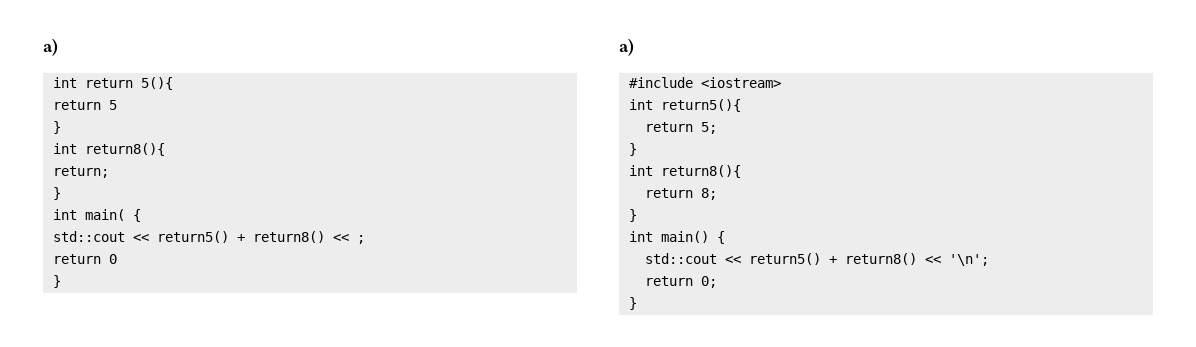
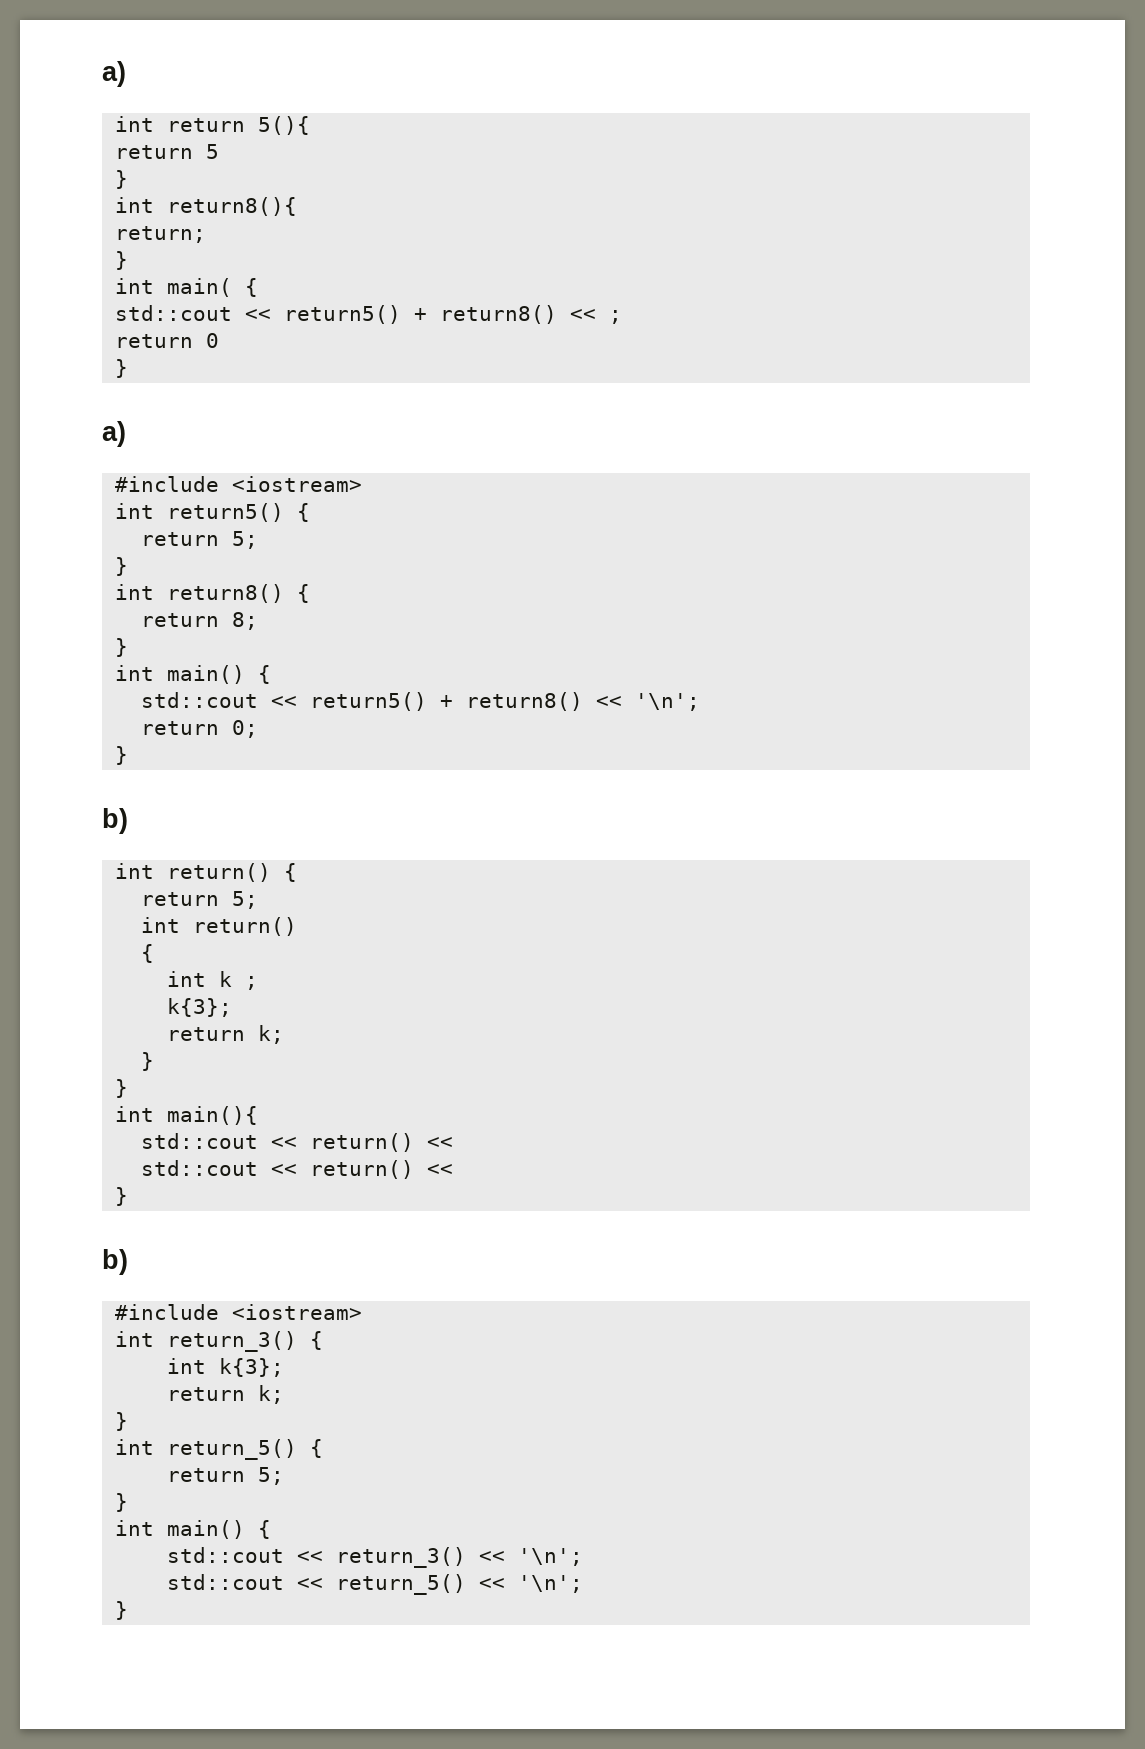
- int return5(){
+ int return5() {
  return 5;
  }
- int return8(){
+ int return8() {
  return 0;
+ }
+ b)
+ int return() {
+ return 5;
+ int return()
+ {
+ int k ;
+ k{3};
+ return k;
+ }
+ }
+ int main(){
+ std::cout << return() <<
+ std::cout << return() <<
+ }
+ b)
+ #include <iostream>
+ int return_3() {
+ int k{3};
+ return k;
+ }
+ int return_5() {
+ return 5;
+ }
+ int main() {
+ std::cout << return_3() << '\n';
+ std::cout << return_5() << '\n';

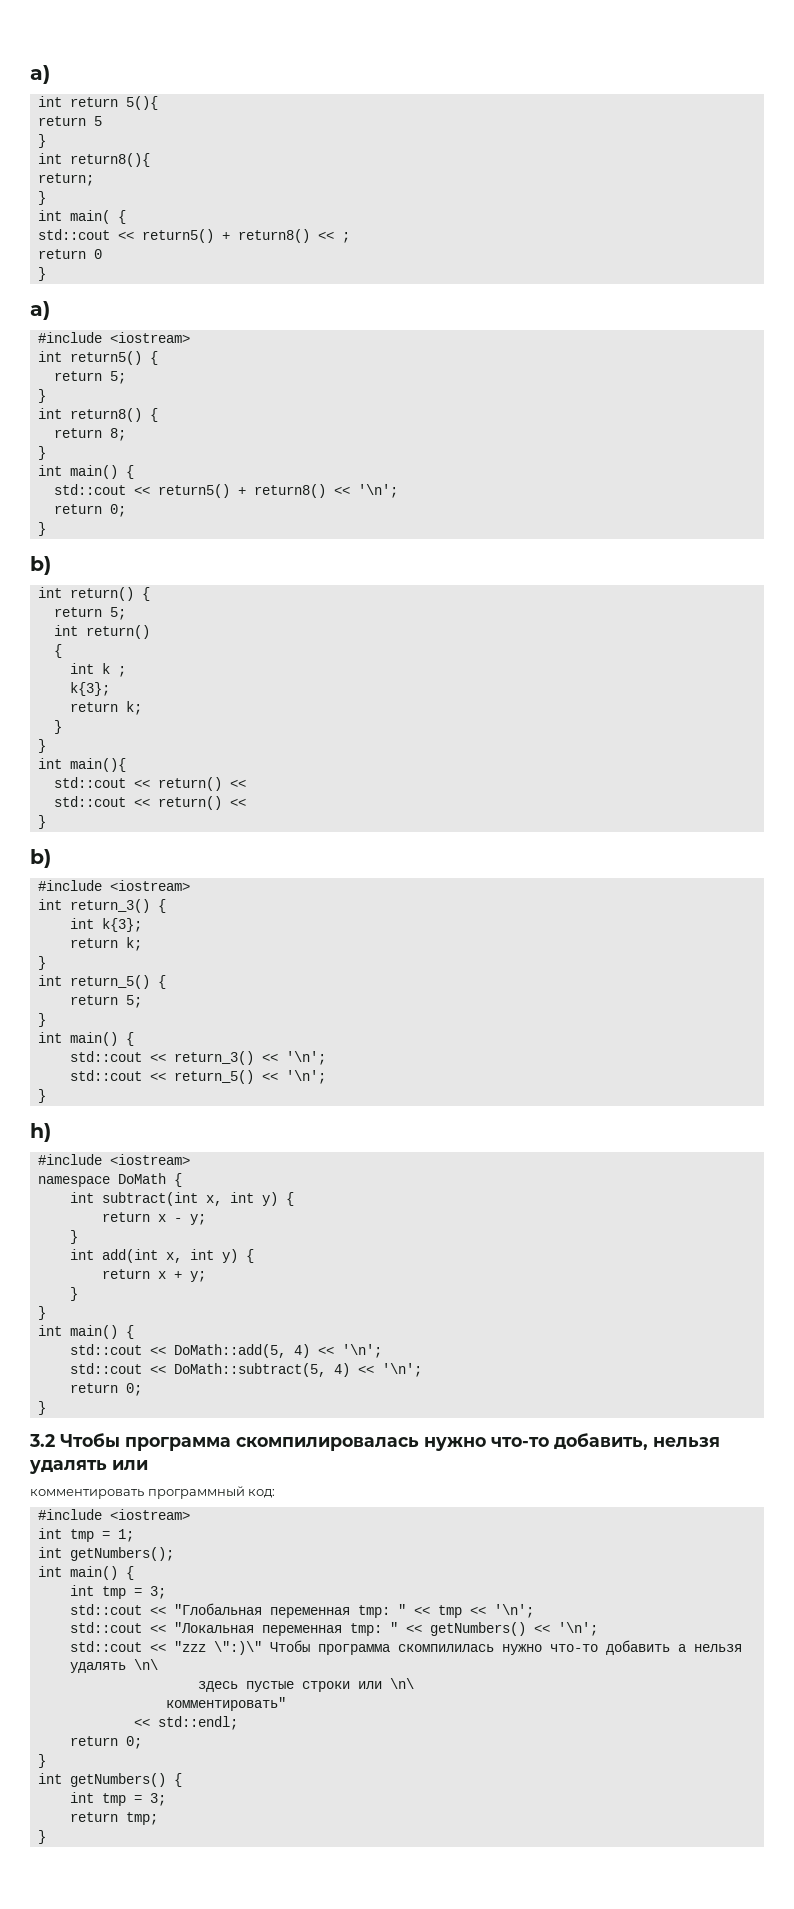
+ h)
+ #include <iostream>
+ namespace DoMath {
+ int subtract(int x, int y) {
+ return x - y;
+ }
+ int add(int x, int y) {
+ return x + y;
+ }
+ }
+ int main() {
+ std::cout << DoMath::add(5, 4) << '\n';
+ std::cout << DoMath::subtract(5, 4) << '\n';
+ return 0;
+ }
+ 3.2 Чтобы программа cкомпилировалась нужно что-то добавить, нельзя удалять или
+ комментировать программный код:
+ #include <iostream>
+ int tmp = 1;
+ int getNumbers();
+ int main() {
+ int tmp = 3;
+ std::cout << "Глобальная переменная tmp: " << tmp << '\n';
+ std::cout << "Локальная переменная tmp: " << getNumbers() << '\n';
+ std::cout << "zzz \":)\" Чтобы программа скомпилилась нужно что-то добавить а нельзя удалять \n\
+ здесь пустые строки или \n\
+ комментировать"
+ << std::endl;
+ return 0;
+ }
+ int getNumbers() {
+ int tmp = 3;
+ return tmp;
+ }

